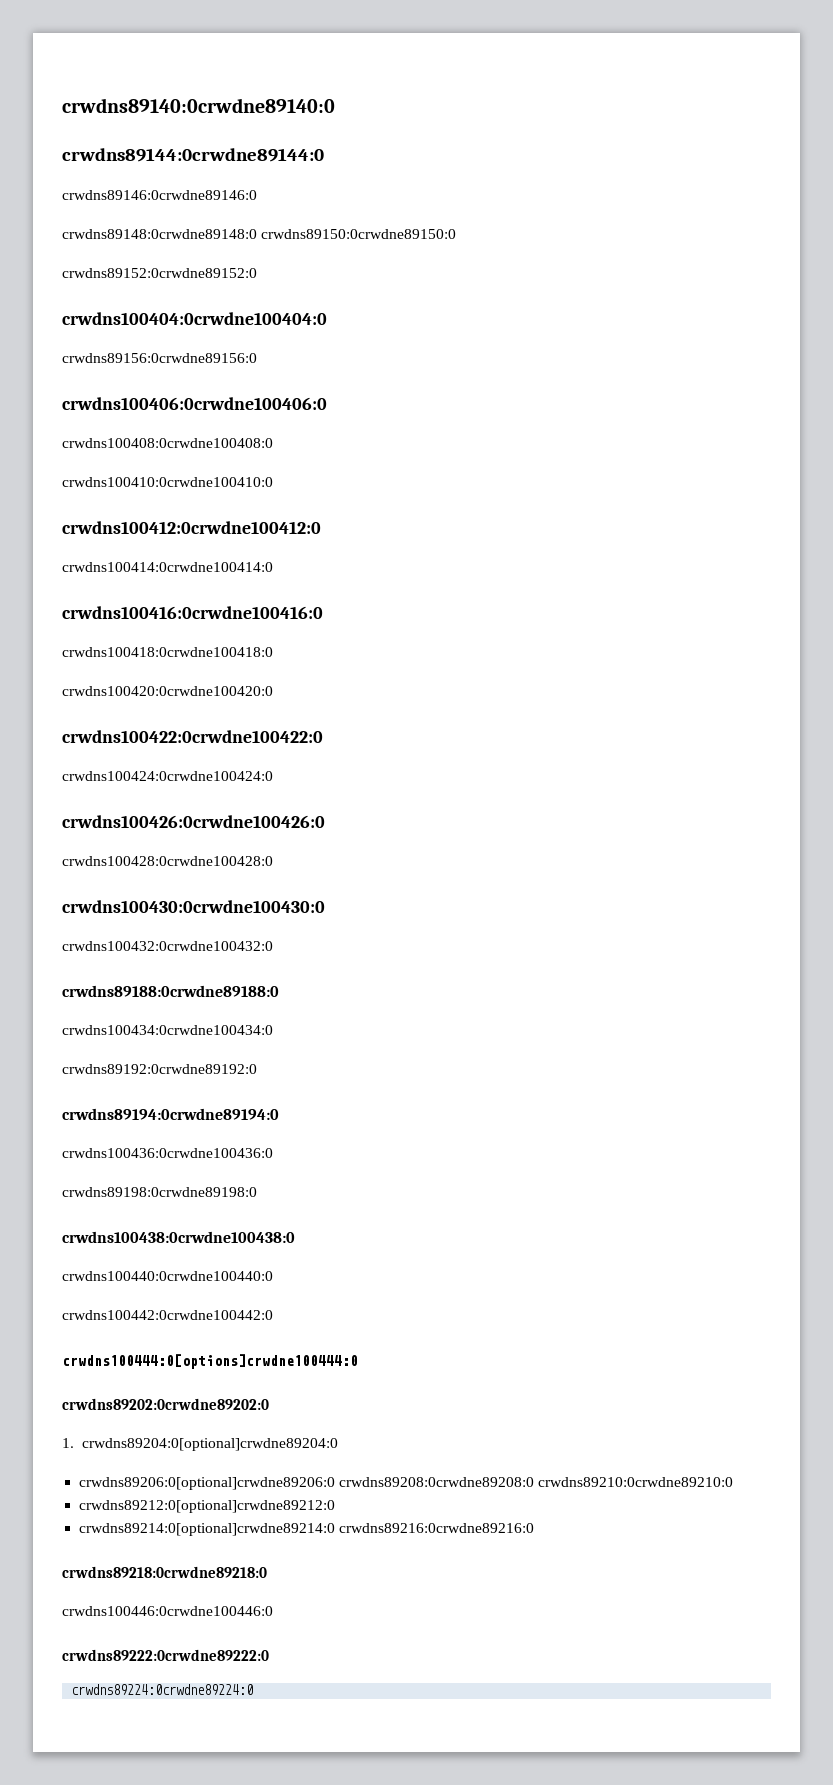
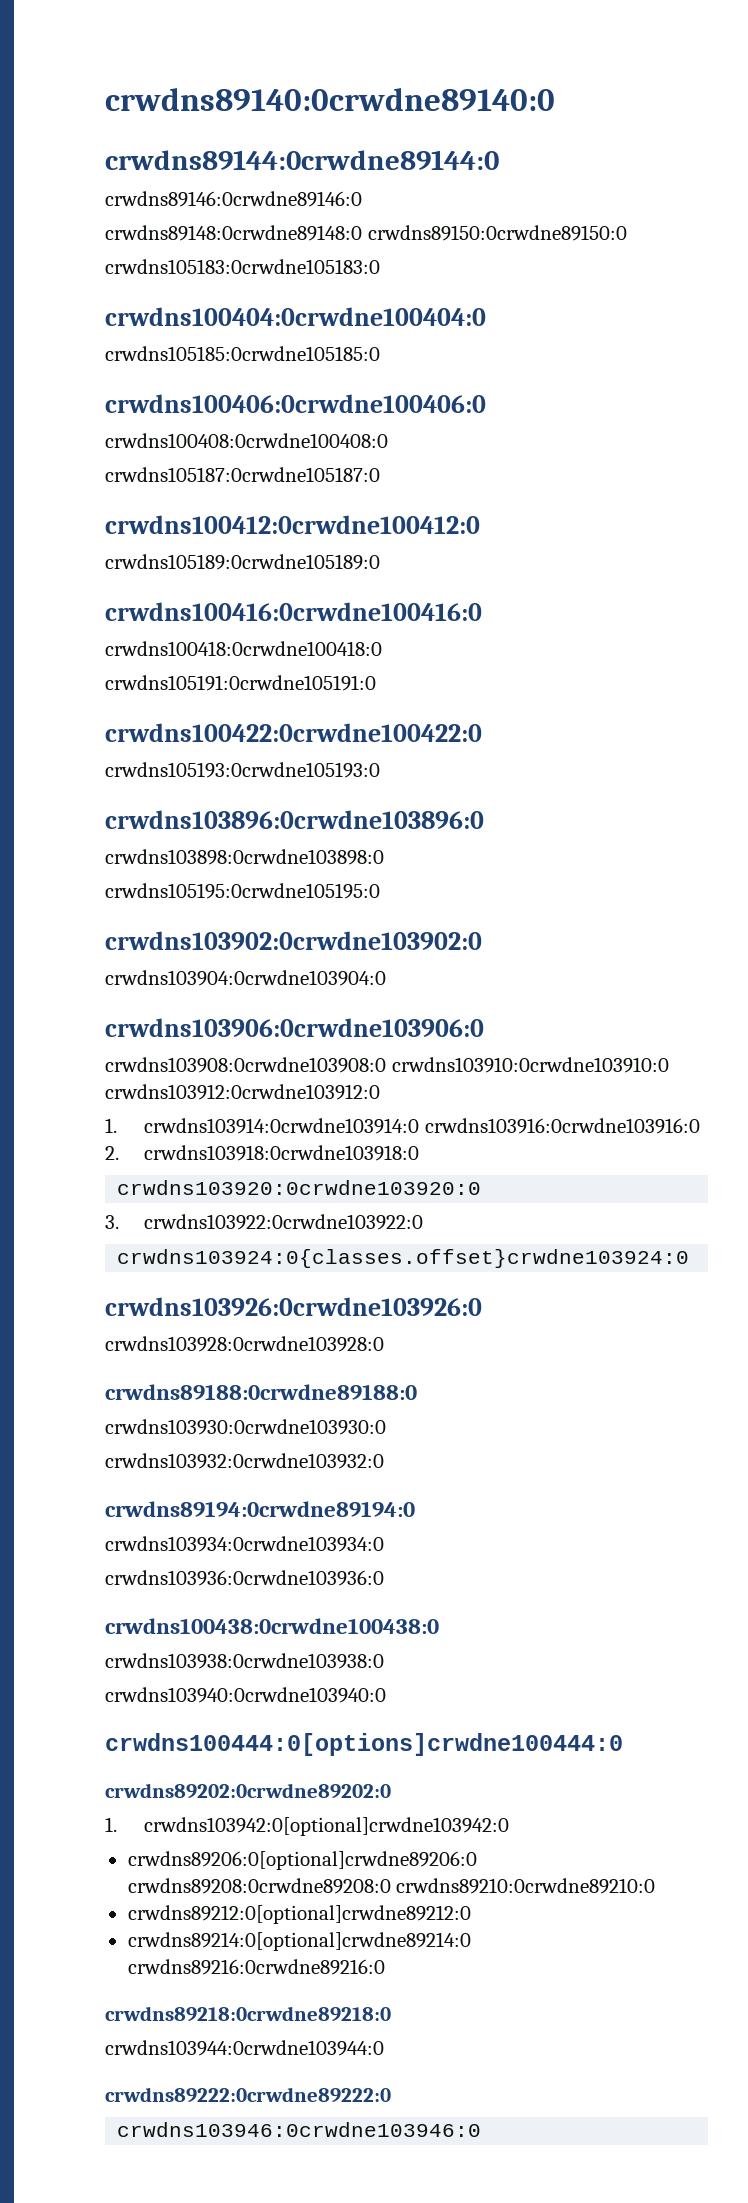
- crwdns89152:0crwdne89152:0
+ crwdns105183:0crwdne105183:0
- crwdns89156:0crwdne89156:0
+ crwdns105185:0crwdne105185:0
- crwdns100410:0crwdne100410:0
+ crwdns105187:0crwdne105187:0
- crwdns100414:0crwdne100414:0
+ crwdns105189:0crwdne105189:0
- crwdns100420:0crwdne100420:0
+ crwdns105191:0crwdne105191:0
- crwdns100424:0crwdne100424:0
- crwdns100426:0crwdne100426:0
- crwdns100428:0crwdne100428:0
- crwdns100430:0crwdne100430:0
- crwdns100432:0crwdne100432:0
+ crwdns105193:0crwdne105193:0
+ crwdns103896:0crwdne103896:0
+ crwdns103898:0crwdne103898:0
+ crwdns105195:0crwdne105195:0
+ crwdns103902:0crwdne103902:0
+ crwdns103904:0crwdne103904:0
+ crwdns103906:0crwdne103906:0
+ crwdns103908:0crwdne103908:0 crwdns103910:0crwdne103910:0 crwdns103912:0crwdne103912:0
+ 1. crwdns103914:0crwdne103914:0 crwdns103916:0crwdne103916:0
+ 2. crwdns103918:0crwdne103918:0
+ crwdns103920:0crwdne103920:0
+ 3. crwdns103922:0crwdne103922:0
+ crwdns103924:0{classes.offset}crwdne103924:0
+ crwdns103926:0crwdne103926:0
+ crwdns103928:0crwdne103928:0
- crwdns100434:0crwdne100434:0
- crwdns89192:0crwdne89192:0
+ crwdns103930:0crwdne103930:0
+ crwdns103932:0crwdne103932:0
- crwdns100436:0crwdne100436:0
- crwdns89198:0crwdne89198:0
+ crwdns103934:0crwdne103934:0
+ crwdns103936:0crwdne103936:0
- crwdns100440:0crwdne100440:0
- crwdns100442:0crwdne100442:0
+ crwdns103938:0crwdne103938:0
+ crwdns103940:0crwdne103940:0
- 1. crwdns89204:0[optional]crwdne89204:0
+ 1. crwdns103942:0[optional]crwdne103942:0
- crwdns100446:0crwdne100446:0
+ crwdns103944:0crwdne103944:0
- crwdns89224:0crwdne89224:0
+ crwdns103946:0crwdne103946:0

